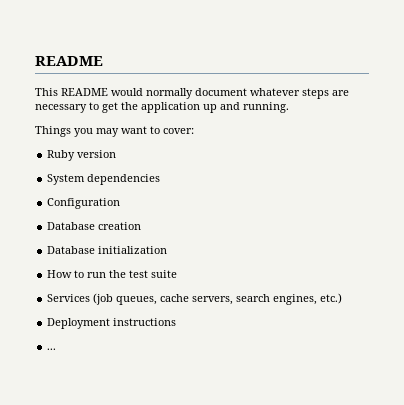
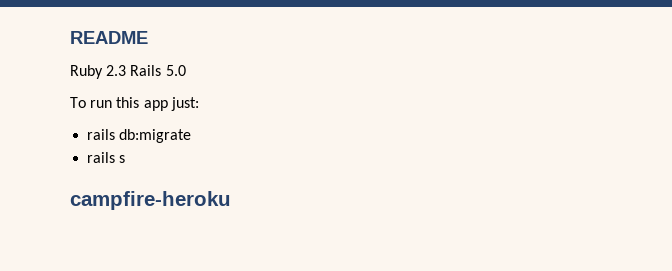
- This README would normally document whatever steps are necessary to get the application up and running.
- Things you may want to cover:
- Ruby version
- System dependencies
- Configuration
- Database creation
- Database initialization
- How to run the test suite
- Services (job queues, cache servers, search engines, etc.)
- Deployment instructions
- ...
+ Ruby 2.3 Rails 5.0
+ To run this app just:
+ rails db:migrate
+ rails s
+ campfire-heroku

